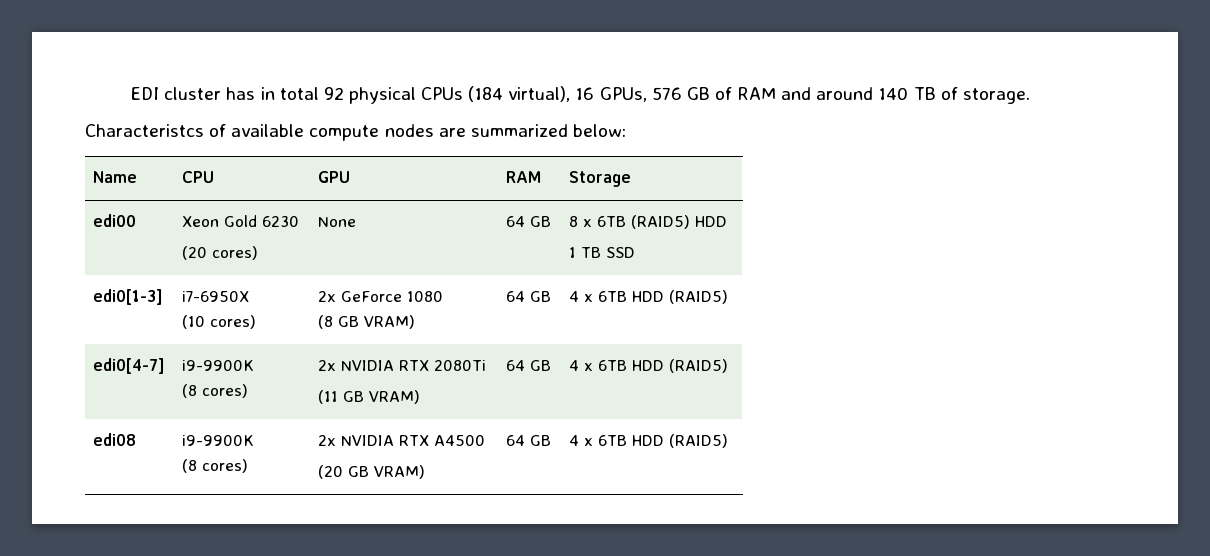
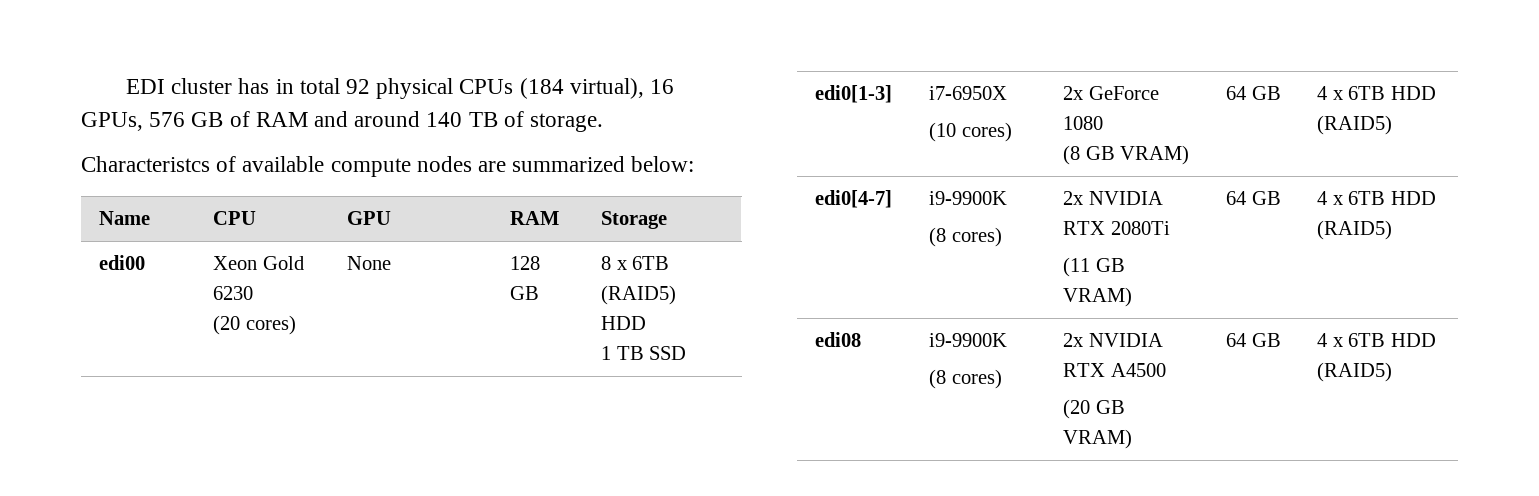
  edi00 | Xeon Gold 6230
- (20 cores) | None | 64 GB | 8 x 6TB (RAID5) HDD
+ (20 cores) | None | 128 GB | 8 x 6TB (RAID5) HDD

